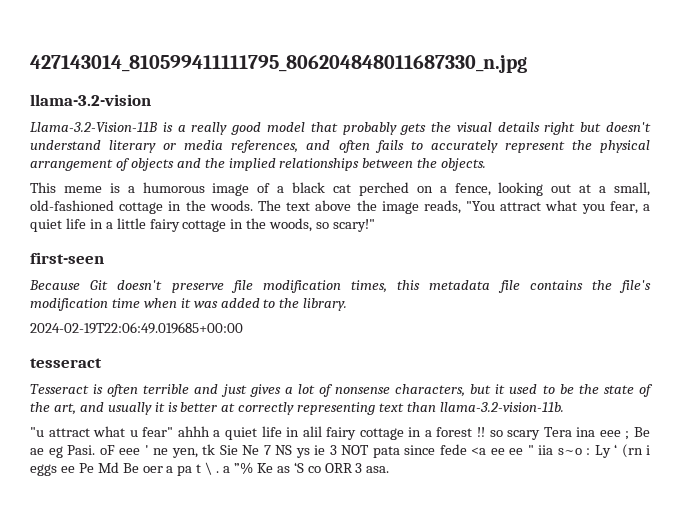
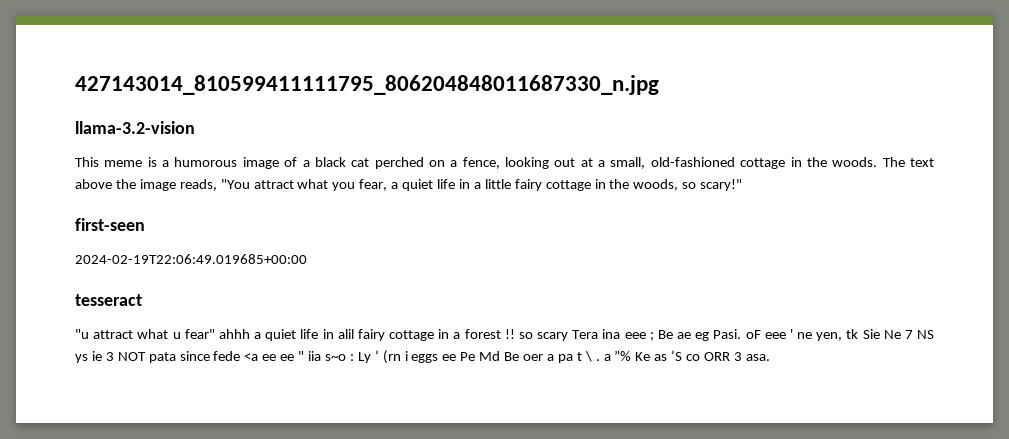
- Llama-3.2-Vision-11B is a really good model that probably gets the visual details right but doesn't understand literary or media references, and often fails to accurately represent the physical arrangement of objects and the implied relationships between the objects.
- Because Git doesn't preserve file modification times, this metadata file contains the file's modification time when it was added to the library.
  2024-02-19T22:06:49.019685+00:00
  tesseract
- Tesseract is often terrible and just gives a lot of nonsense characters, but it used to be the state of the art, and usually it is better at correctly representing text than llama-3.2-vision-11b.

